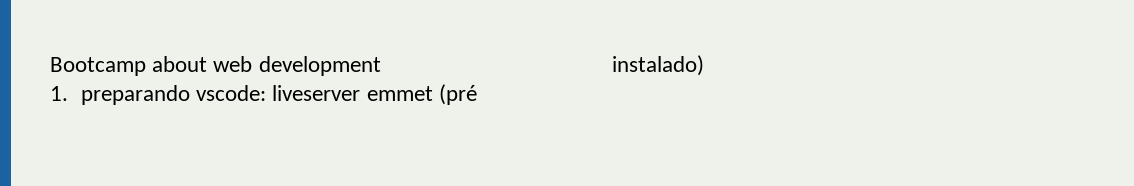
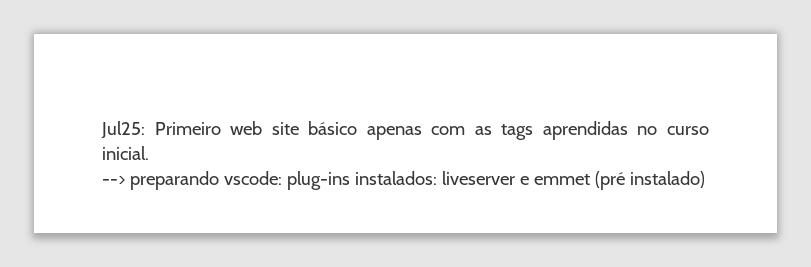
- Bootcamp about web development
- 1. preparando vscode: liveserver emmet (pré instalado)
+ Jul25: Primeiro web site básico apenas com as tags aprendidas no curso inicial.
+ --> preparando vscode: plug-ins instalados: liveserver e emmet (pré instalado)

